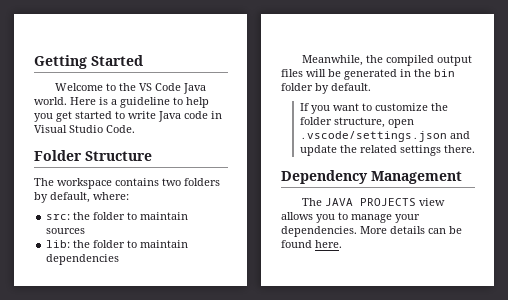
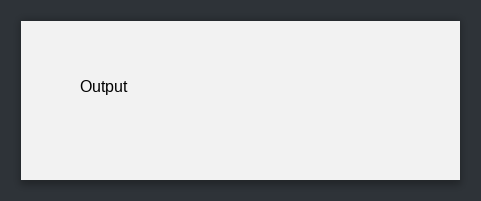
- Getting Started
- Welcome to the VS Code Java world. Here is a guideline to help you get started to write Java code in Visual Studio Code.
- Folder Structure
- The workspace contains two folders by default, where:
- src: the folder to maintain sources
- lib: the folder to maintain dependencies
- Meanwhile, the compiled output files will be generated in the bin folder by default.
- If you want to customize the folder structure, open .vscode/settings.json and update the related settings there.
- Dependency Management
- The JAVA PROJECTS view allows you to manage your dependencies. More details can be found here.
+ Output

